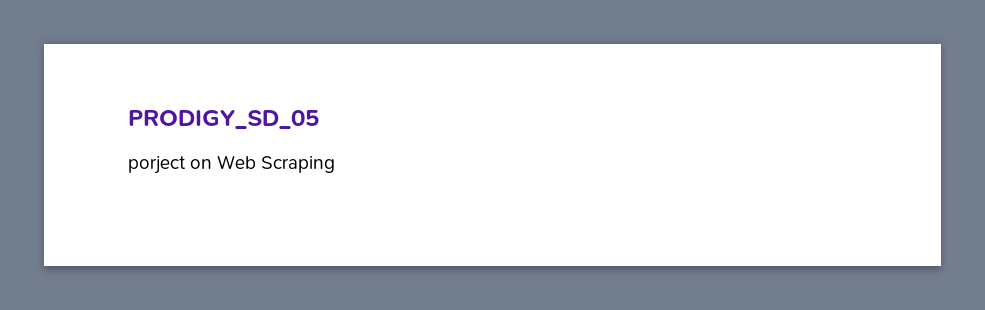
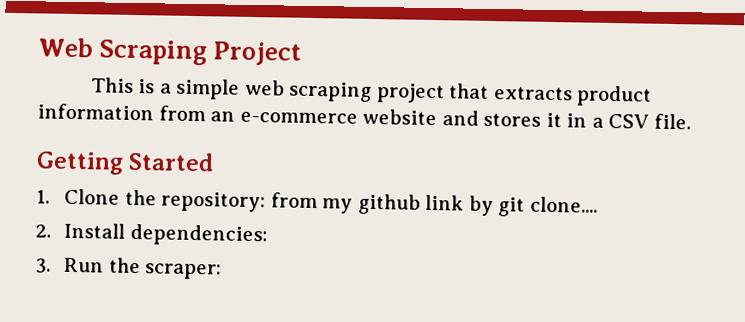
- PRODIGY_SD_05
- porject on Web Scraping
+ Web Scraping Project
+ This is a simple web scraping project that extracts product information from an e-commerce website and stores it in a CSV file.
+ Getting Started
+ 1. Clone the repository: from my github link by git clone....
+ 2. Install dependencies:
+ 3. Run the scraper:

